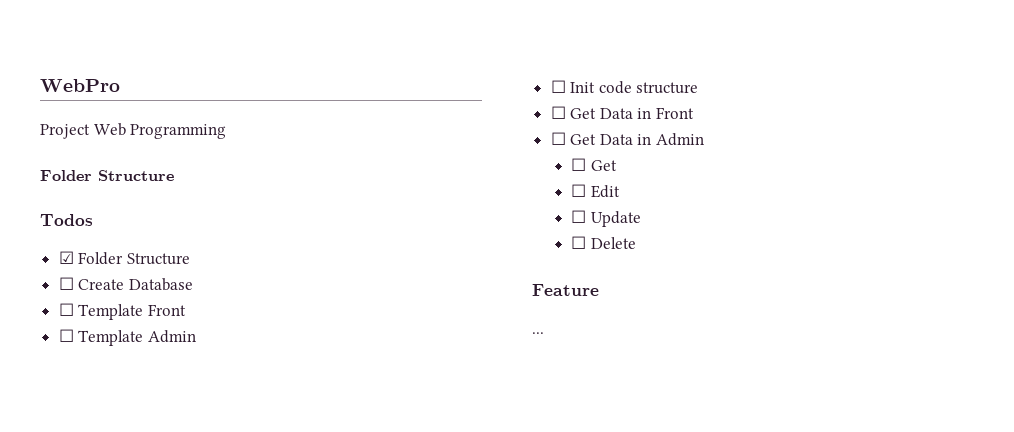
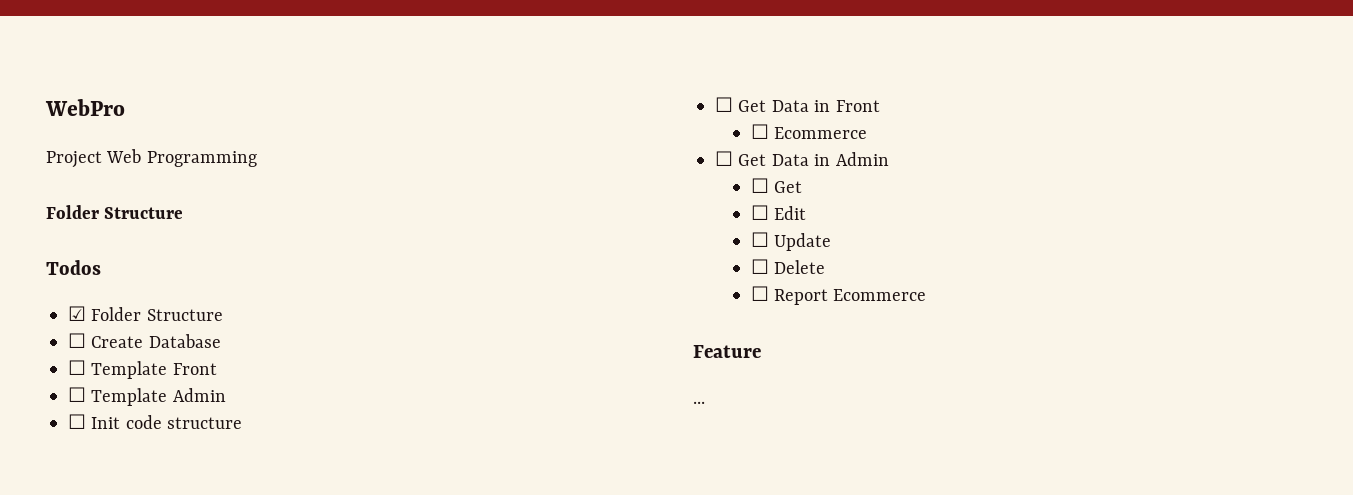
+ ☐ Ecommerce
+ ☐ Report Ecommerce

